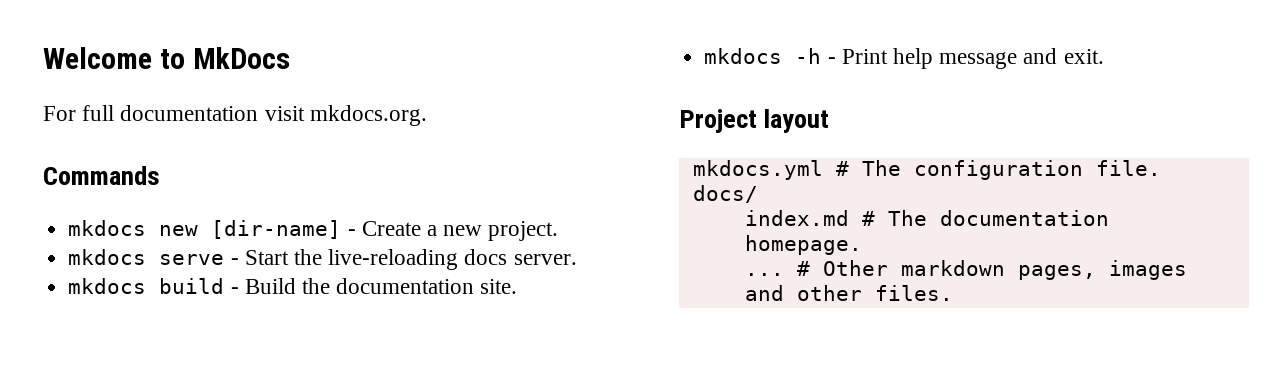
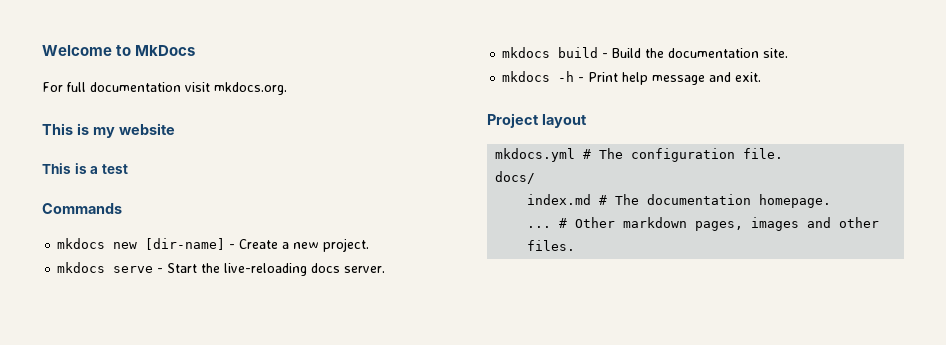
+ This is my website
+ This is a test

